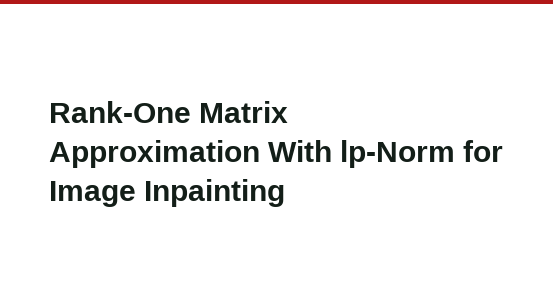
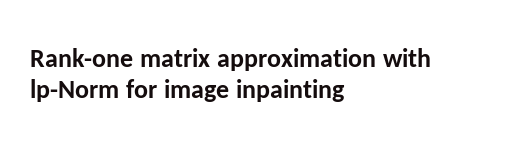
- Rank-One Matrix Approximation With lp-Norm for Image Inpainting
+ Rank-one matrix approximation with lp-Norm for image inpainting

